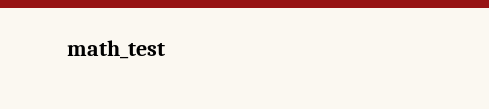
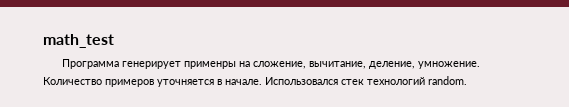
+ Программа генерирует применры на сложение, вычитание, деление, умножение. Количество примеров уточняется в начале. Использовался стек технологий random.

